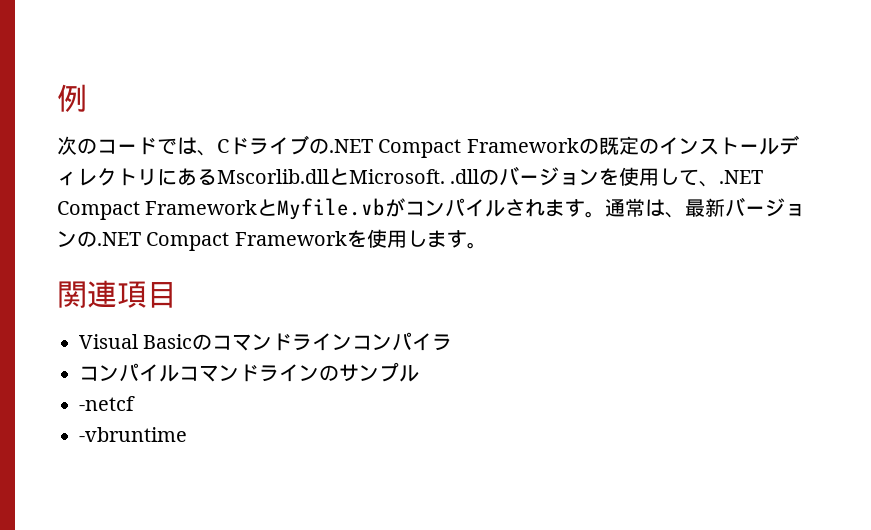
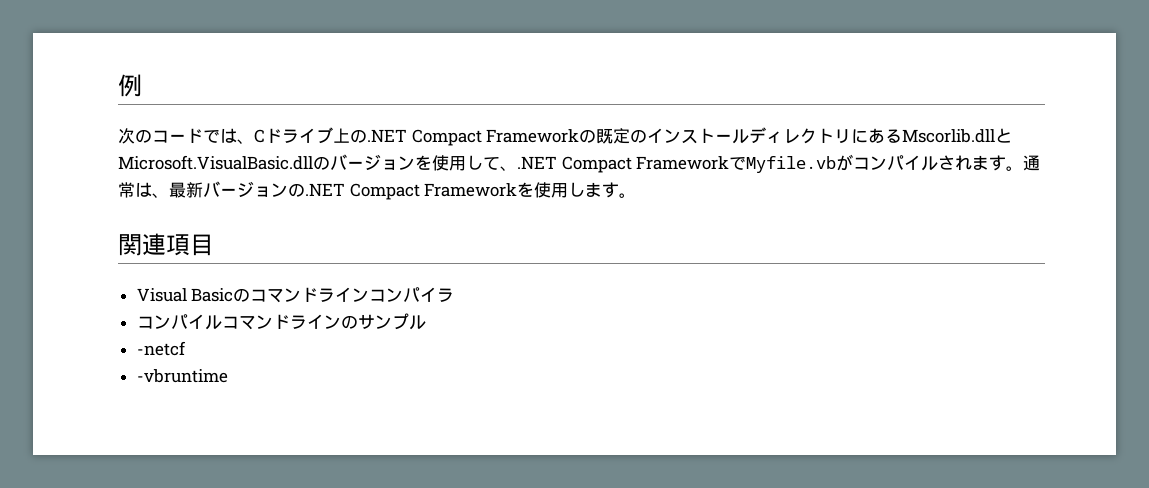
- 次のコードでは、Cドライブの.NET Compact Frameworkの既定のインストールディレクトリにあるMscorlib.dllとMicrosoft. .dllのバージョンを使用して、.NET Compact FrameworkとMyfile.vbがコンパイルされます。
+ 次のコードでは、Cドライブ上の.NET Compact Frameworkの既定のインストールディレクトリにあるMscorlib.dllとMicrosoft.VisualBasic.dllのバージョンを使用して、.NET Compact FrameworkでMyfile.vbがコンパイルされます。

